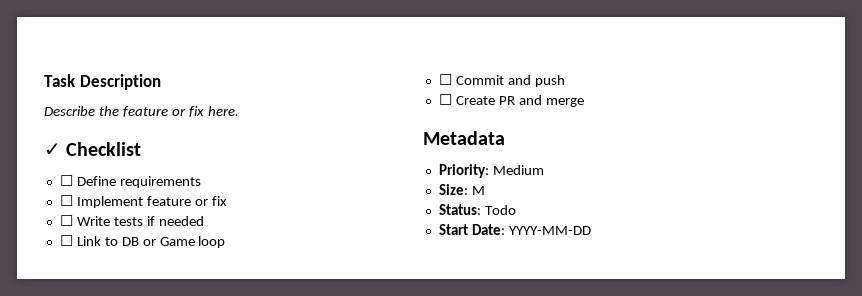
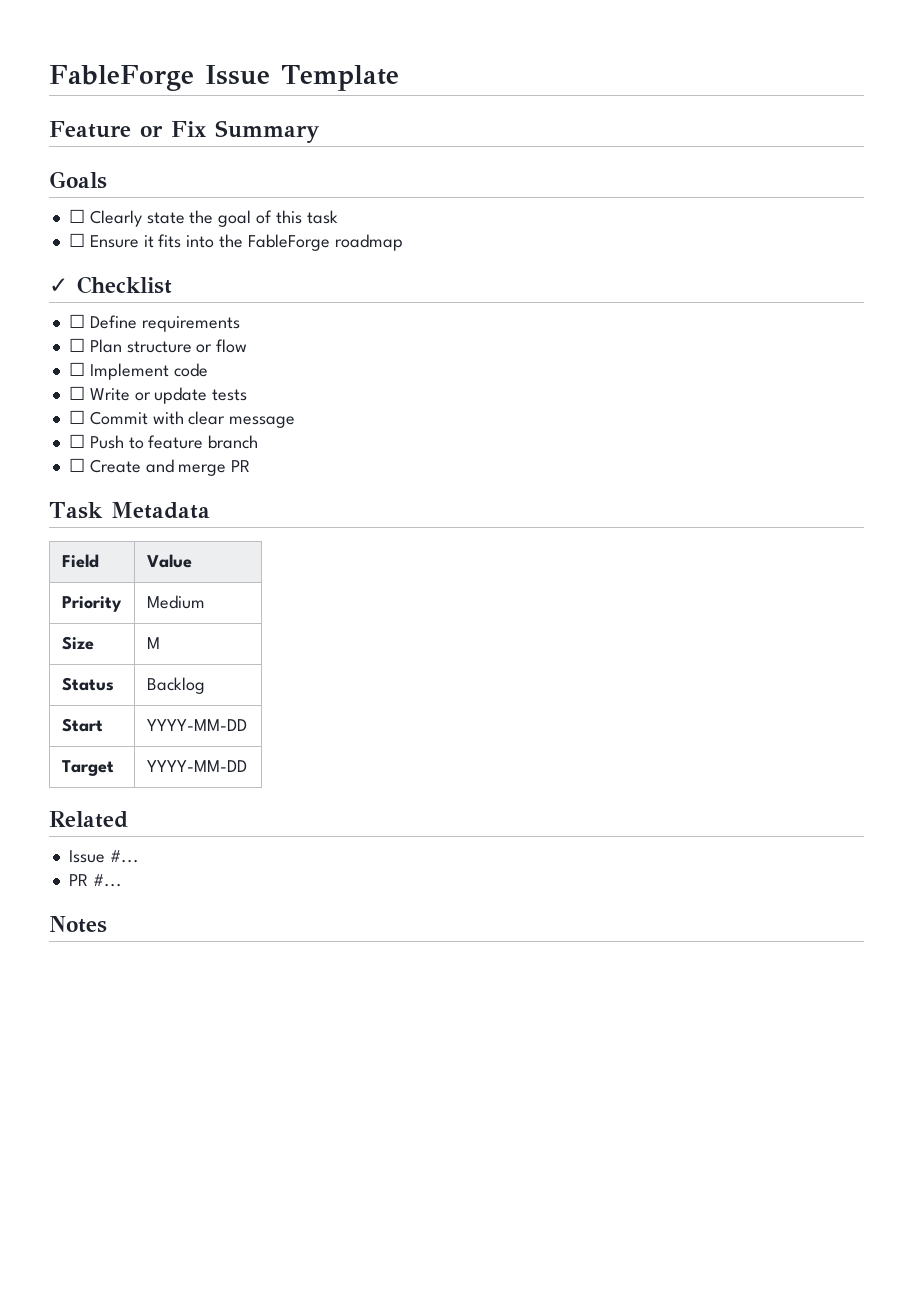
- Task Description
- Describe the feature or fix here.
+ FableForge Issue Template
+ Feature or Fix Summary
+ Goals
+ ☐ Clearly state the goal of this task
+ ☐ Ensure it fits into the FableForge roadmap
+ ☐ Plan structure or flow
- ☐ Implement feature or fix
+ ☐ Implement code
- ☐ Write tests if needed
- ☐ Link to DB or Game loop
- ☐ Commit and push
+ ☐ Write or update tests
+ ☐ Commit with clear message
+ ☐ Push to feature branch
- ☐ Create PR and merge
- Metadata
+ ☐ Create and merge PR
+ Task Metadata
- Priority: Medium
- Size: M
- Status: Todo
- Start Date: YYYY-MM-DD
+ Field | Value
+ Priority | Medium
+ Size | M
+ Status | Backlog
+ Start | YYYY-MM-DD
+ Target | YYYY-MM-DD
+ Related
+ Issue #...
+ PR #...
+ Notes

